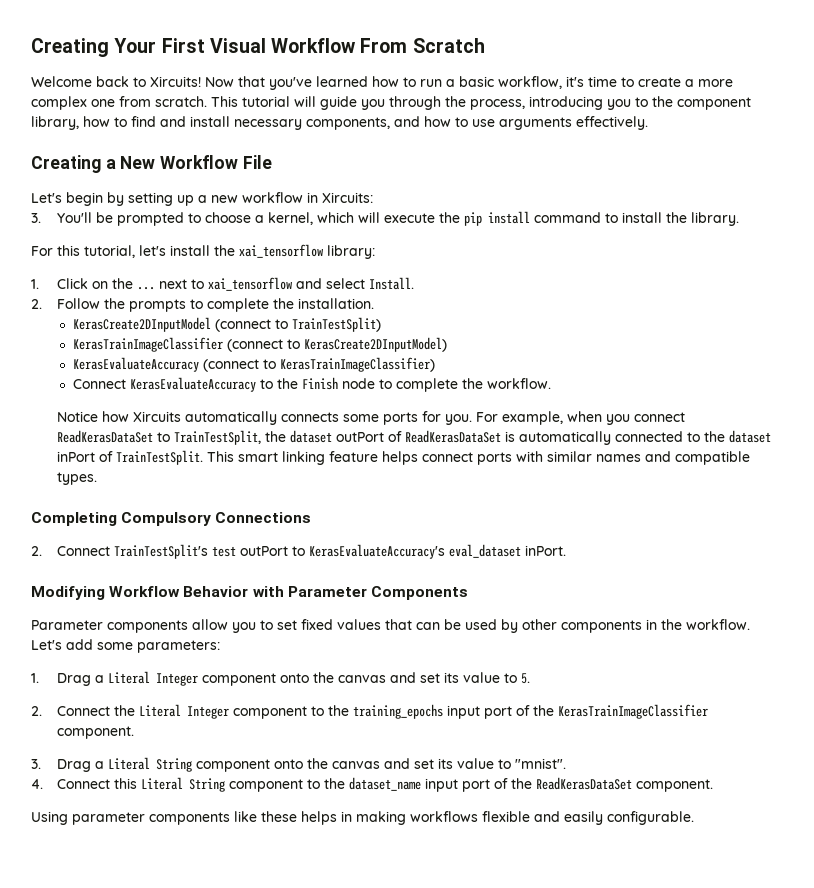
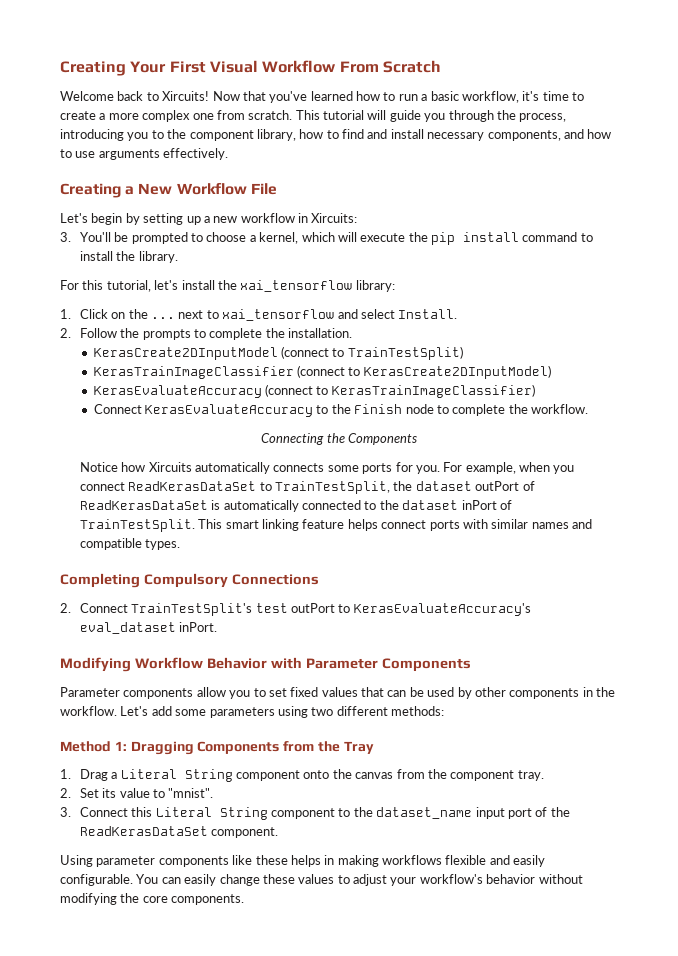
+ Connecting the Components
- Let's add some parameters:
- 1. Drag a Literal Integer component onto the canvas and set its value to 5.
- 2. Connect the Literal Integer component to the training_epochs input port of the KerasTrainImageClassifier component.
- 3. Drag a Literal String component onto the canvas and set its value to "mnist".
+ Let's add some parameters using two different methods:
+ Method 1: Dragging Components from the Tray
+ 1. Drag a Literal String component onto the canvas from the component tray.
+ 2. Set its value to "mnist".
- 4. Connect this Literal String component to the dataset_name input port of the ReadKerasDataSet component.
+ 3. Connect this Literal String component to the dataset_name input port of the ReadKerasDataSet component.
+ You can easily change these values to adjust your workflow's behavior without modifying the core components.

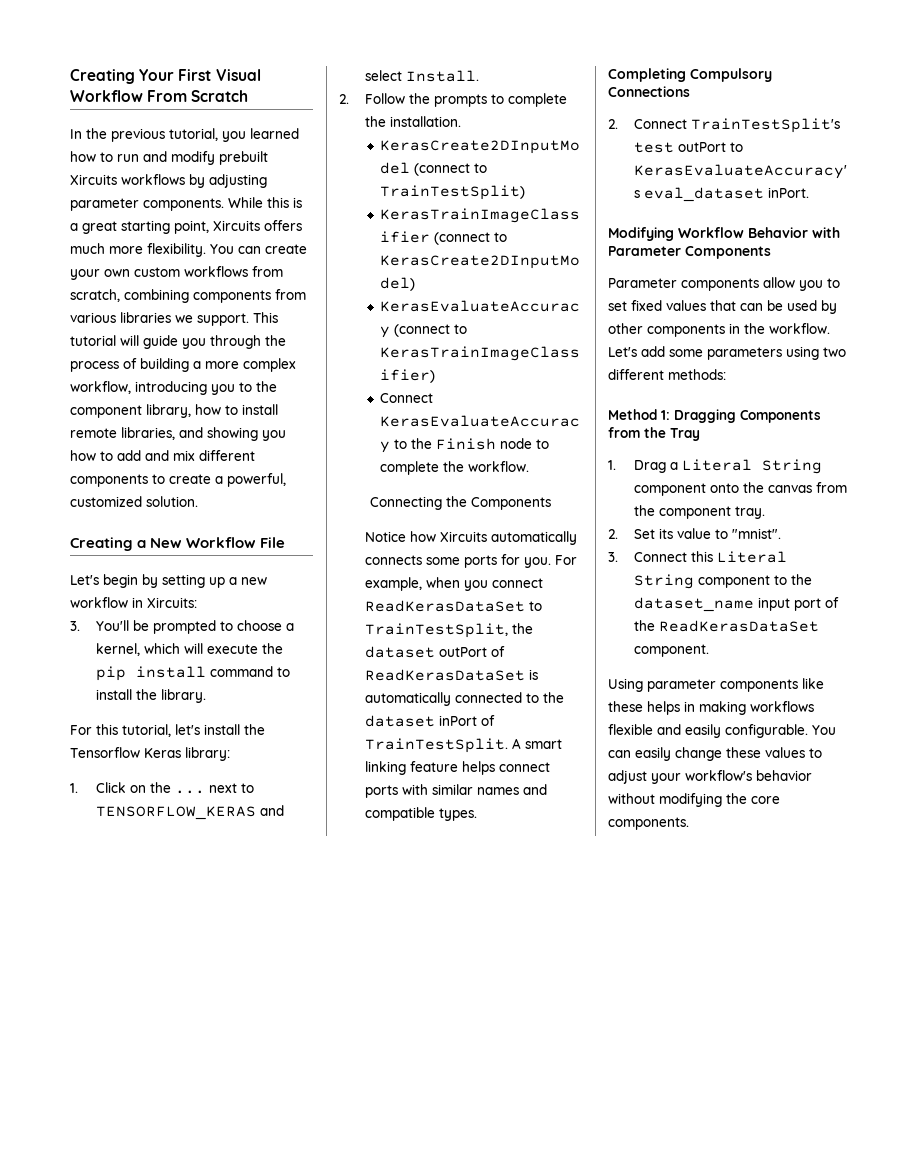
- Welcome back to Xircuits! Now that you've learned how to run a basic workflow, it's time to create a more complex one from scratch.
+ In the previous tutorial, you learned how to run and modify prebuilt Xircuits workflows by adjusting parameter components. While this is a great starting point, Xircuits offers much more flexibility. You can create your own custom workflows from scratch, combining components from various libraries we support.
- This tutorial will guide you through the process, introducing you to the component library, how to find and install necessary components, and how to use arguments effectively.
+ This tutorial will guide you through the process of building a more complex workflow, introducing you to the component library, how to install remote libraries, and showing you how to add and mix different components to create a powerful, customized solution.
- For this tutorial, let's install the xai_tensorflow library:
+ For this tutorial, let's install the Tensorflow Keras library:
- 1. Click on the ... next to xai_tensorflow and select Install.
+ 1. Click on the ... next to TENSORFLOW_KERAS and select Install.
- This smart linking feature helps connect ports with similar names and compatible types.
+ A smart linking feature helps connect ports with similar names and compatible types.

